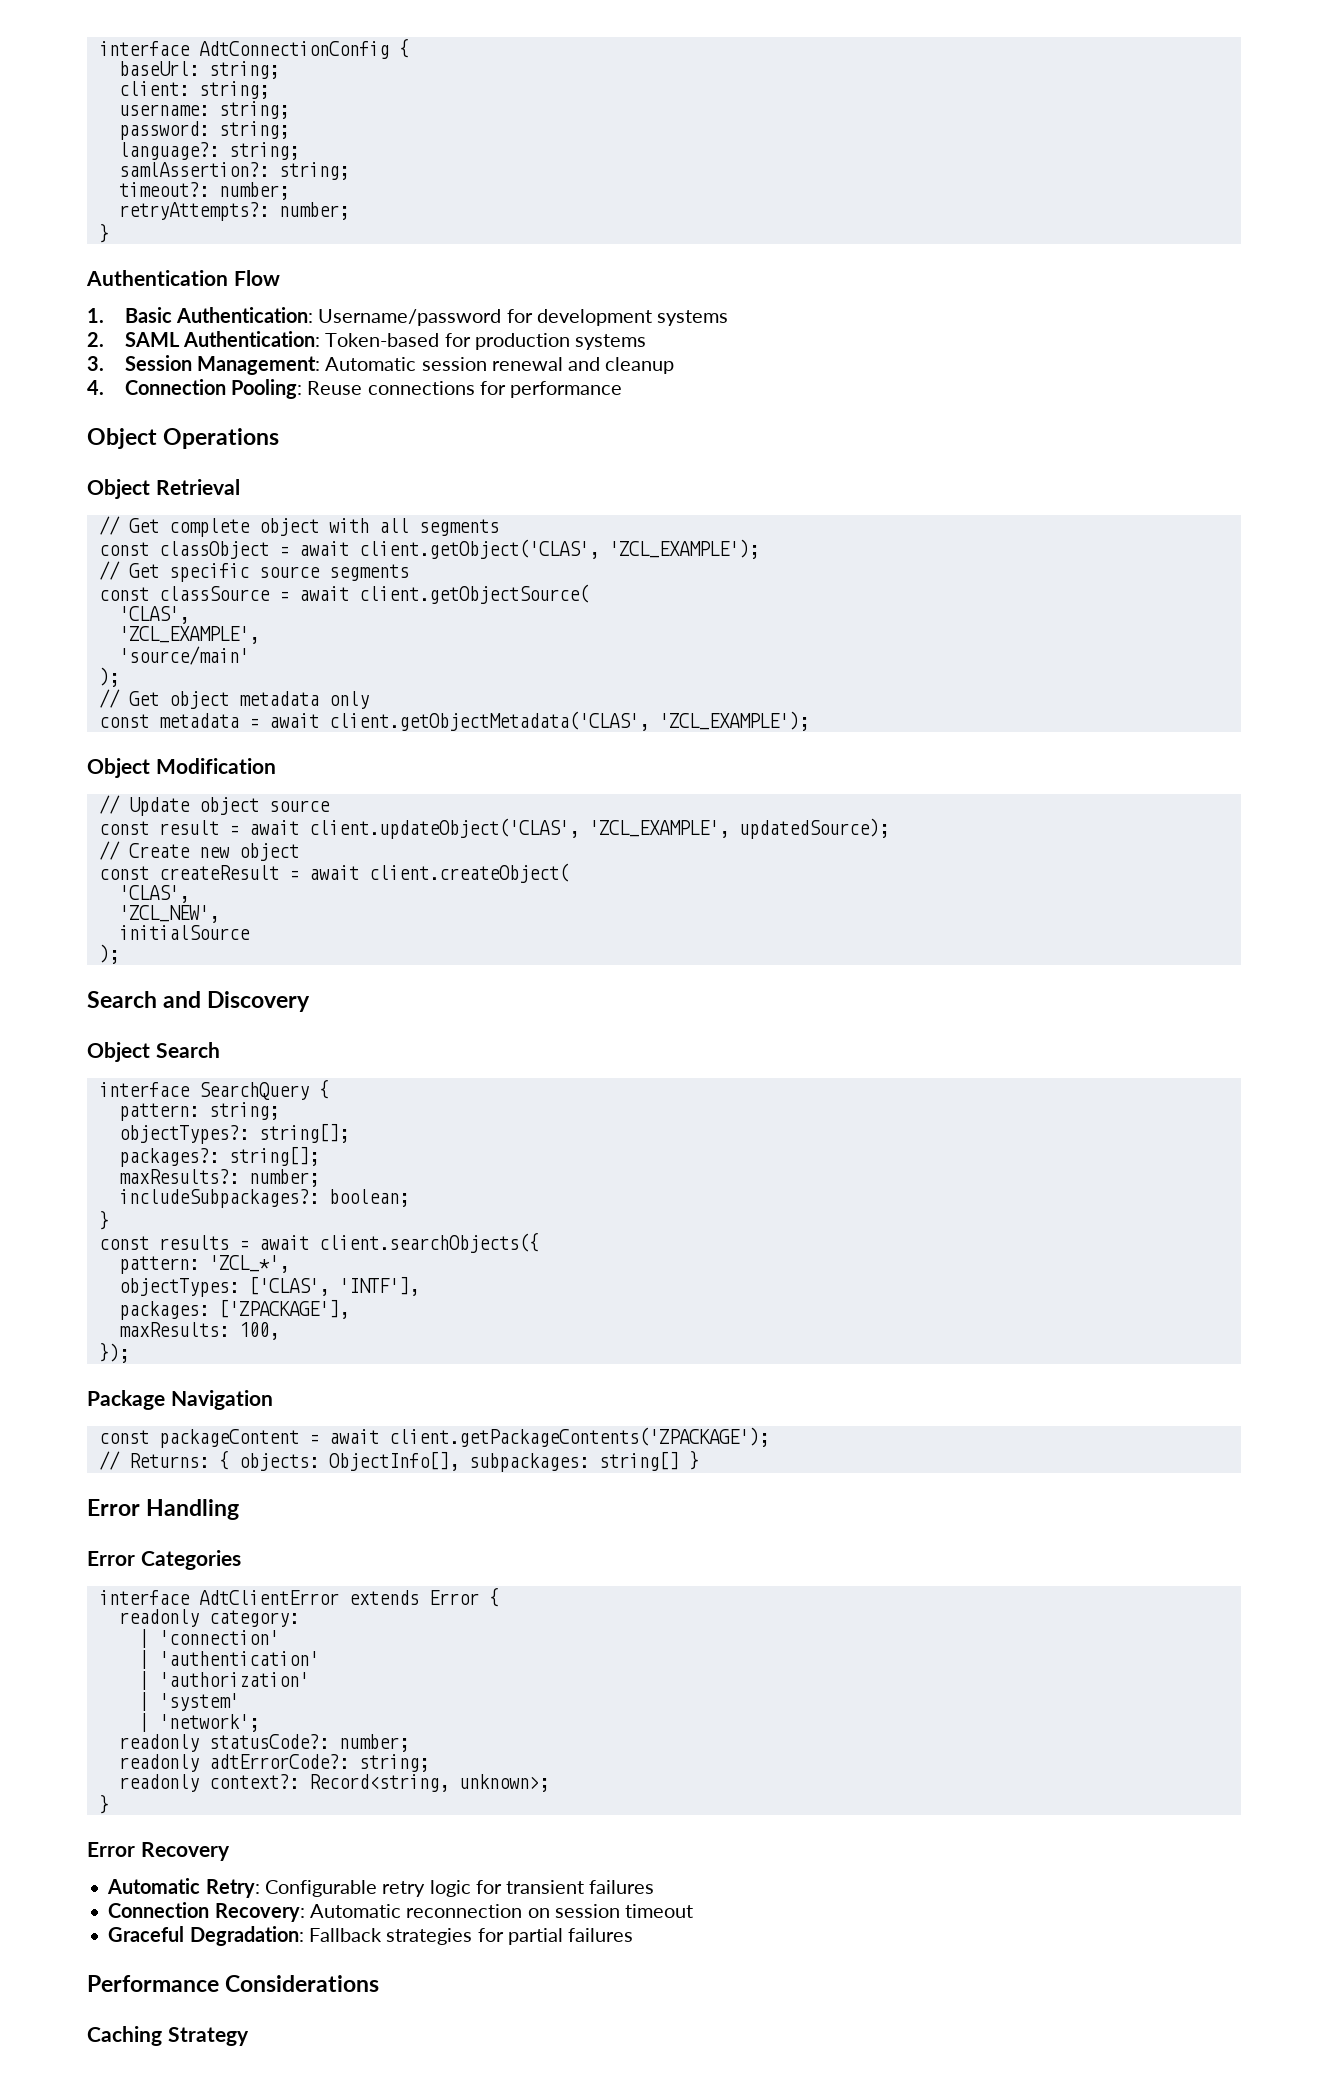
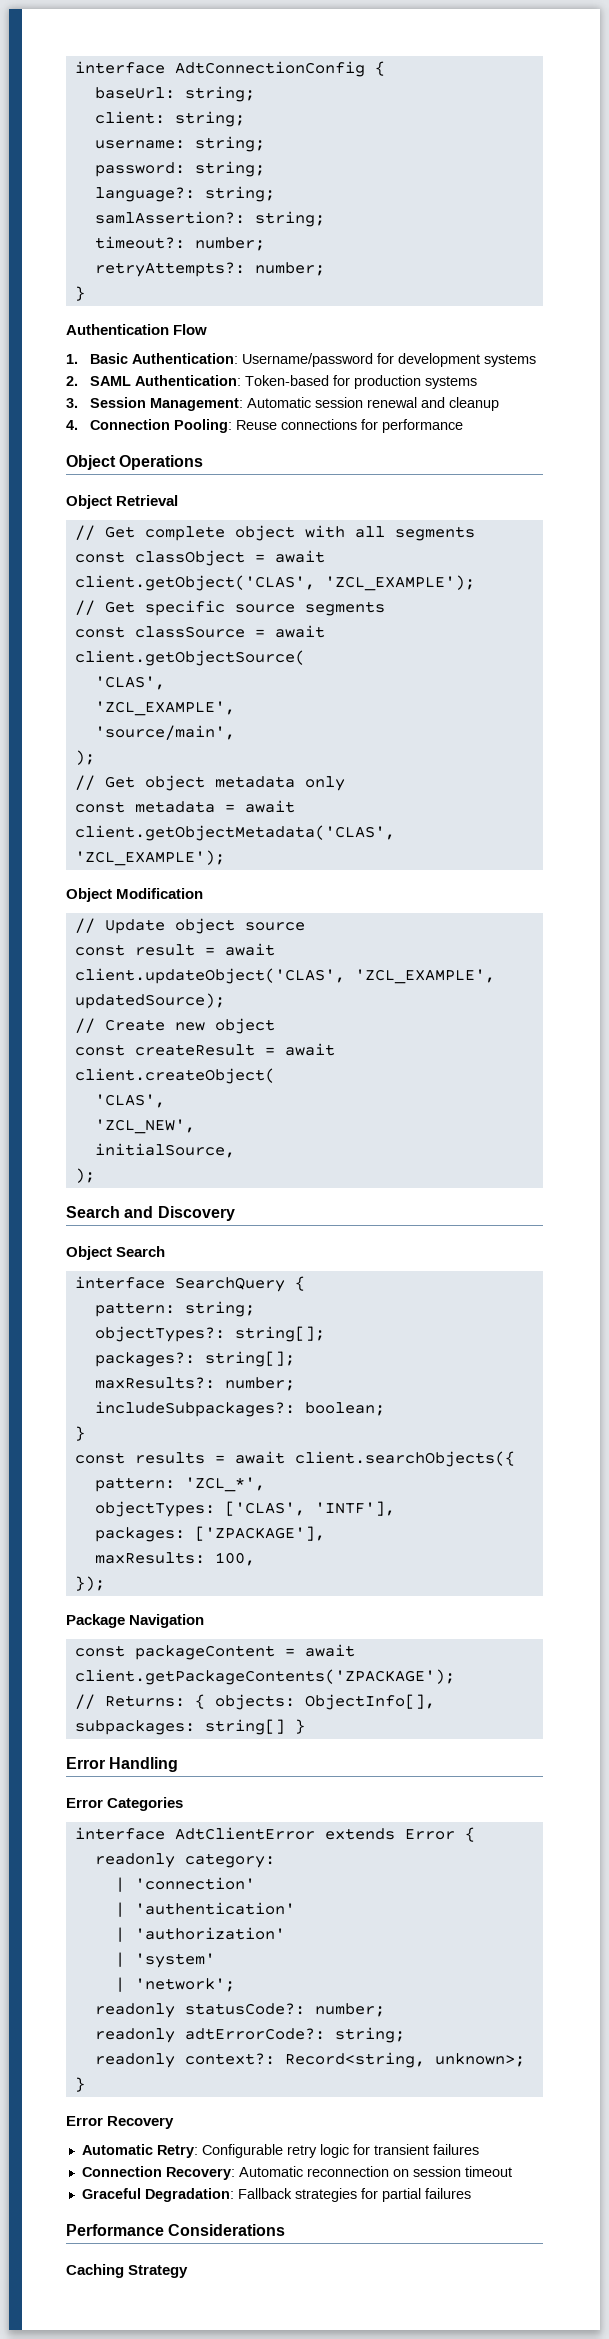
- 'source/main'
+ 'source/main',
- initialSource
+ initialSource,

